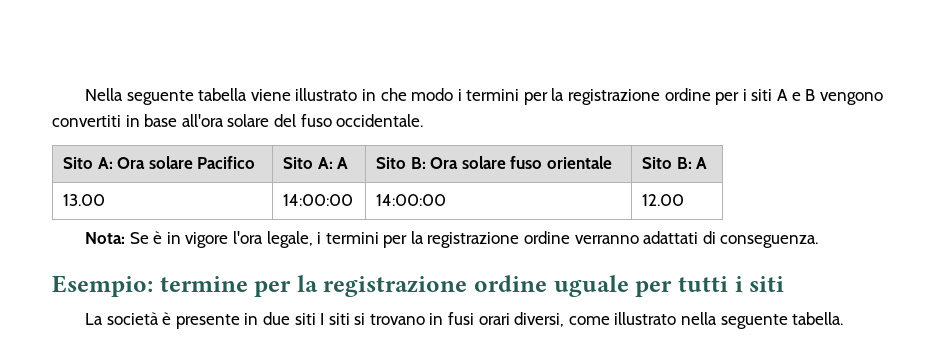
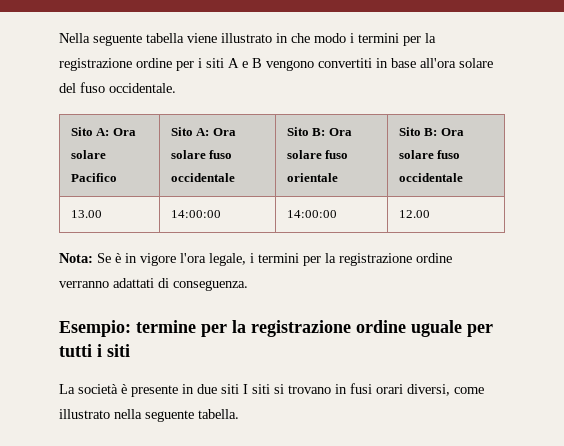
- Sito A: Ora solare Pacifico | Sito A: A | Sito B: Ora solare fuso orientale | Sito B: A
+ Sito A: Ora solare Pacifico | Sito A: Ora solare fuso occidentale | Sito B: Ora solare fuso orientale | Sito B: Ora solare fuso occidentale

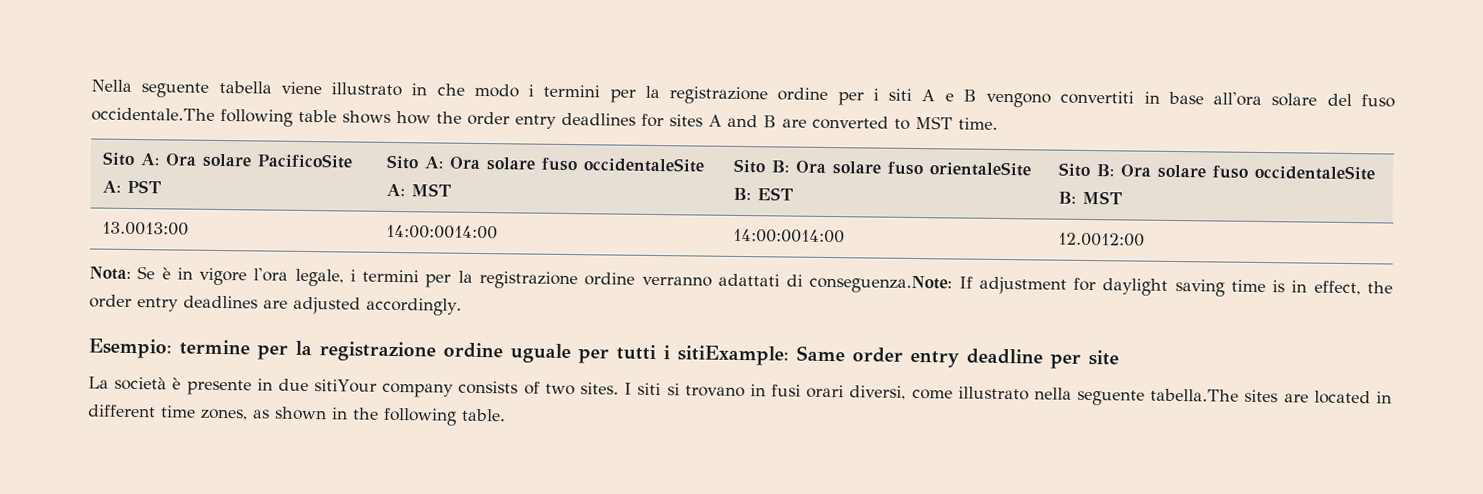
- Nella seguente tabella viene illustrato in che modo i termini per la registrazione ordine per i siti A e B vengono convertiti in base all'ora solare del fuso occidentale.
- Sito A: Ora solare Pacifico | Sito A: Ora solare fuso occidentale | Sito B: Ora solare fuso orientale | Sito B: Ora solare fuso occidentale
- 13.00 | 14:00:00 | 14:00:00 | 12.00
+ Nella seguente tabella viene illustrato in che modo i termini per la registrazione ordine per i siti A e B vengono convertiti in base all'ora solare del fuso occidentale.The following table shows how the order entry deadlines for sites A and B are converted to MST time.
+ Sito A: Ora solare PacificoSite A: PST | Sito A: Ora solare fuso occidentaleSite A: MST | Sito B: Ora solare fuso orientaleSite B: EST | Sito B: Ora solare fuso occidentaleSite B: MST
+ 13.0013:00 | 14:00:0014:00 | 14:00:0014:00 | 12.0012:00
- Nota: Se è in vigore l'ora legale, i termini per la registrazione ordine verranno adattati di conseguenza.
+ Nota: Se è in vigore l'ora legale, i termini per la registrazione ordine verranno adattati di conseguenza.Note: If adjustment for daylight saving time is in effect, the order entry deadlines are adjusted accordingly.
- Esempio: termine per la registrazione ordine uguale per tutti i siti
+ Esempio: termine per la registrazione ordine uguale per tutti i sitiExample: Same order entry deadline per site
- La società è presente in due siti I siti si trovano in fusi orari diversi, come illustrato nella seguente tabella.
+ La società è presente in due sitiYour company consists of two sites. I siti si trovano in fusi orari diversi, come illustrato nella seguente tabella.The sites are located in different time zones, as shown in the following table.

